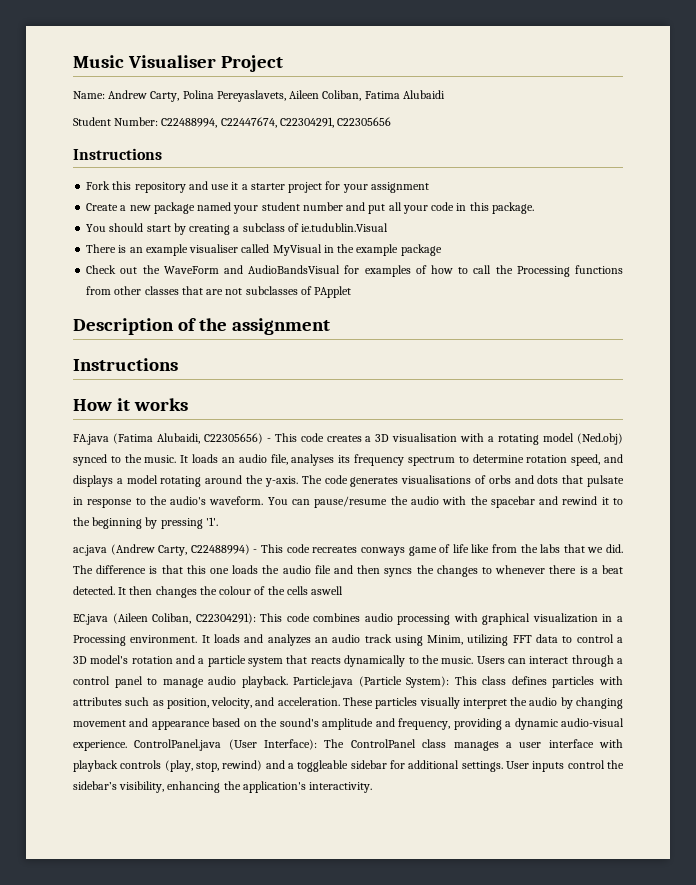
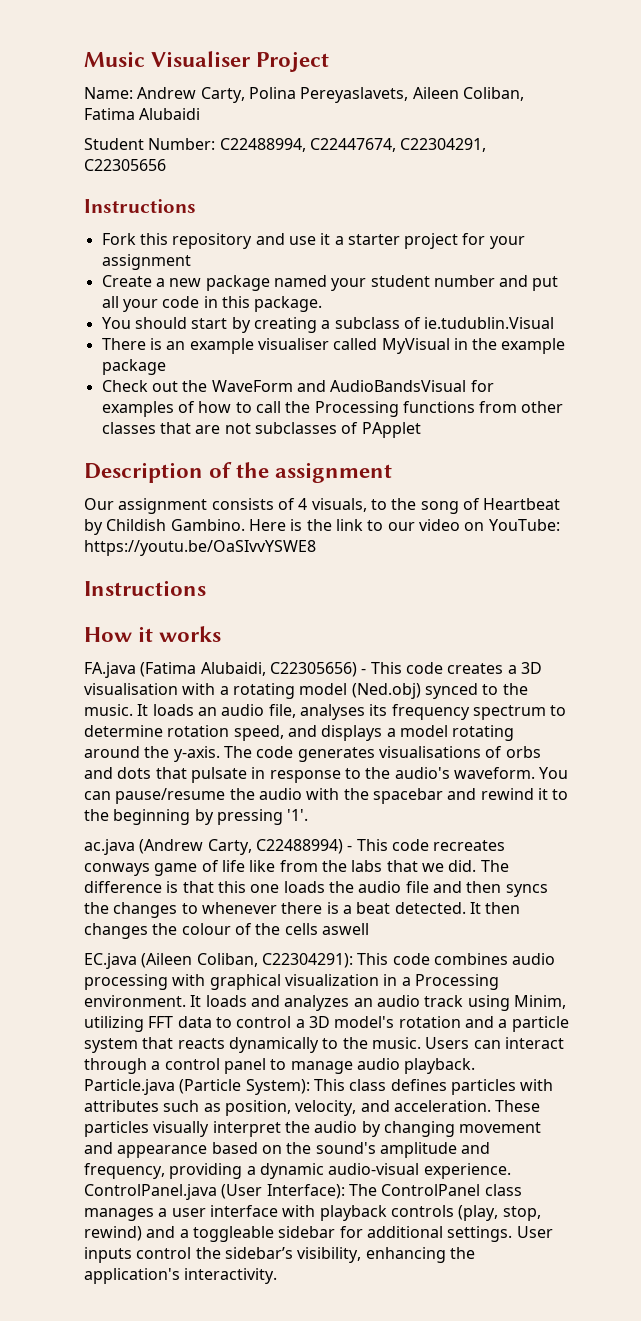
+ Our assignment consists of 4 visuals, to the song of Heartbeat by Childish Gambino. Here is the link to our video on YouTube: https://youtu.be/OaSIvvYSWE8

